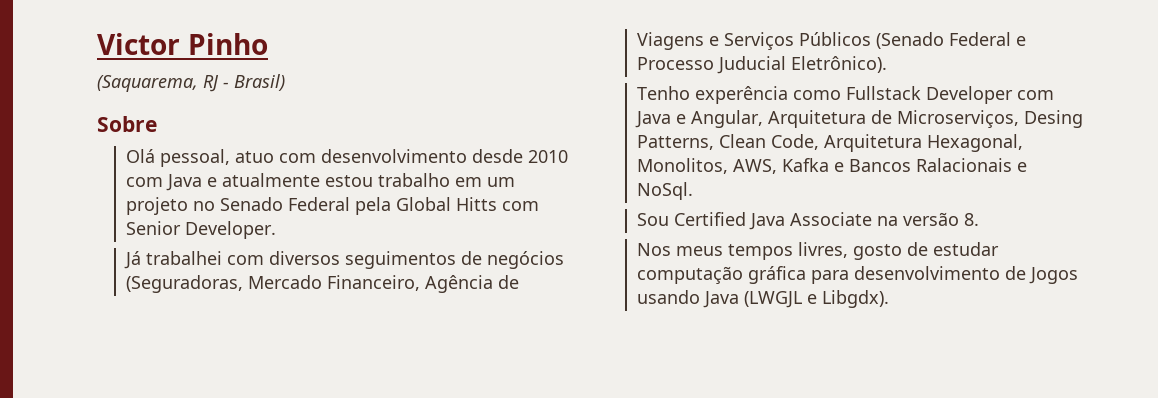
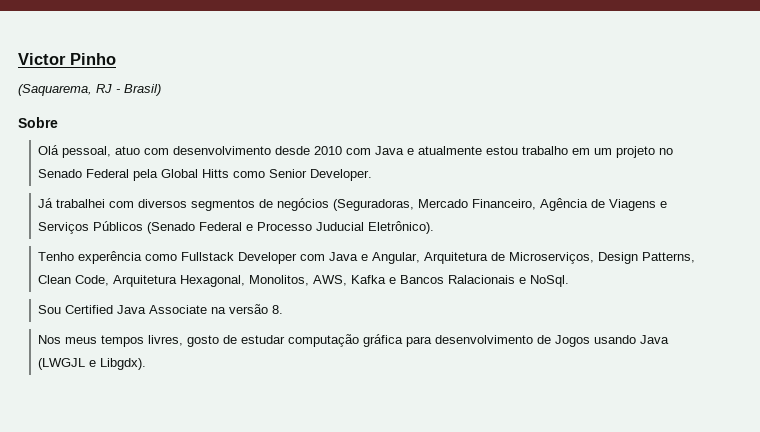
- Olá pessoal, atuo com desenvolvimento desde 2010 com Java e atualmente estou trabalho em um projeto no Senado Federal pela Global Hitts com Senior Developer.
+ Olá pessoal, atuo com desenvolvimento desde 2010 com Java e atualmente estou trabalho em um projeto no Senado Federal pela Global Hitts como Senior Developer.
- Já trabalhei com diversos seguimentos de negócios (Seguradoras, Mercado Financeiro, Agência de Viagens e Serviços Públicos (Senado Federal e Processo Juducial Eletrônico).
+ Já trabalhei com diversos segmentos de negócios (Seguradoras, Mercado Financeiro, Agência de Viagens e Serviços Públicos (Senado Federal e Processo Juducial Eletrônico).
- Tenho experência como Fullstack Developer com Java e Angular, Arquitetura de Microserviços, Desing Patterns, Clean Code, Arquitetura Hexagonal, Monolitos, AWS, Kafka e Bancos Ralacionais e NoSql.
+ Tenho experência como Fullstack Developer com Java e Angular, Arquitetura de Microserviços, Design Patterns, Clean Code, Arquitetura Hexagonal, Monolitos, AWS, Kafka e Bancos Ralacionais e NoSql.

